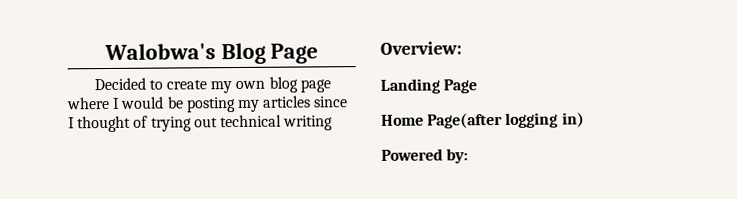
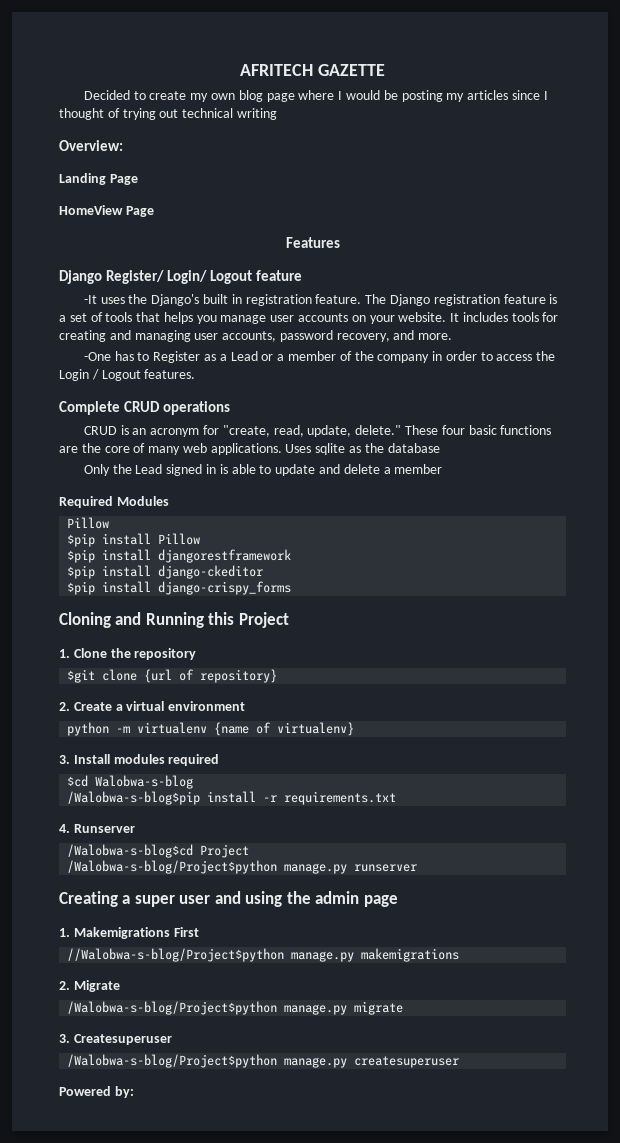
- Walobwa's Blog Page
+ AFRITECH GAZETTE
- Home Page(after logging in)
+ HomeView Page
+ Features
+ Django Register/ Login/ Logout feature
+ -It uses the Django's built in registration feature. The Django registration feature is a set of tools that helps you manage user accounts on your website. It includes tools for creating and managing user accounts, password recovery, and more.
+ -One has to Register as a Lead or a member of the company in order to access the Login / Logout features.
+ Complete CRUD operations
+ CRUD is an acronym for "create, read, update, delete." These four basic functions are the core of many web applications. Uses sqlite as the database
+ Only the Lead signed in is able to update and delete a member
+ Required Modules
+ Pillow
+ $pip install Pillow
+ $pip install djangorestframework
+ $pip install django-ckeditor
+ $pip install django-crispy_forms
+ Cloning and Running this Project
+ 1. Clone the repository
+ $git clone {url of repository}
+ 2. Create a virtual environment
+ python -m virtualenv {name of virtualenv}
+ 3. Install modules required
+ $cd Walobwa-s-blog
+ /Walobwa-s-blog$pip install -r requirements.txt
+ 4. Runserver
+ /Walobwa-s-blog$cd Project
+ /Walobwa-s-blog/Project$python manage.py runserver
+ Creating a super user and using the admin page
+ 1. Makemigrations First
+ //Walobwa-s-blog/Project$python manage.py makemigrations
+ 2. Migrate
+ /Walobwa-s-blog/Project$python manage.py migrate
+ 3. Createsuperuser
+ /Walobwa-s-blog/Project$python manage.py createsuperuser

